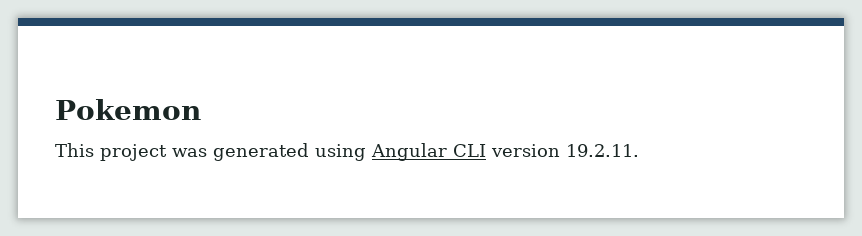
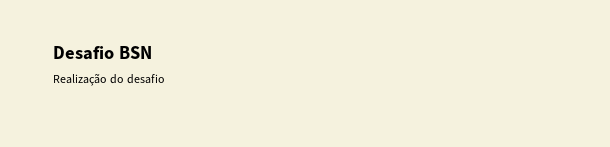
- Pokemon
- This project was generated using Angular CLI version 19.2.11.
+ Desafio BSN
+ Realização do desafio

